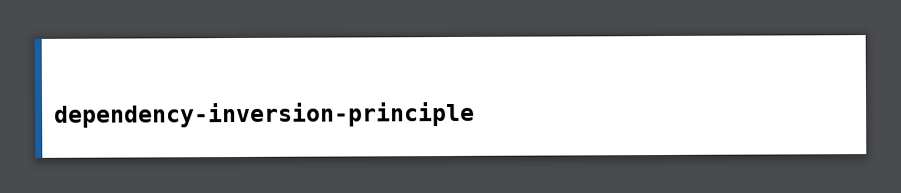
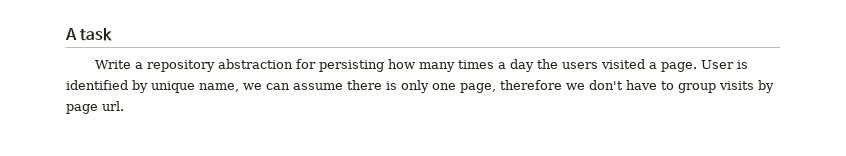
- dependency-inversion-principle
+ A task
+ Write a repository abstraction for persisting how many times a day the users visited a page. User is identified by unique name, we can assume there is only one page, therefore we don't have to group visits by page url.

